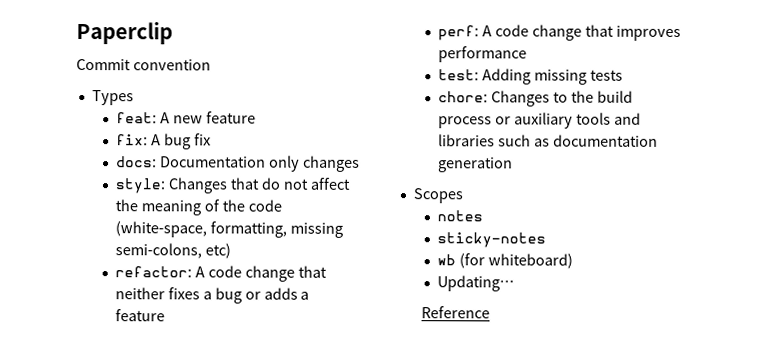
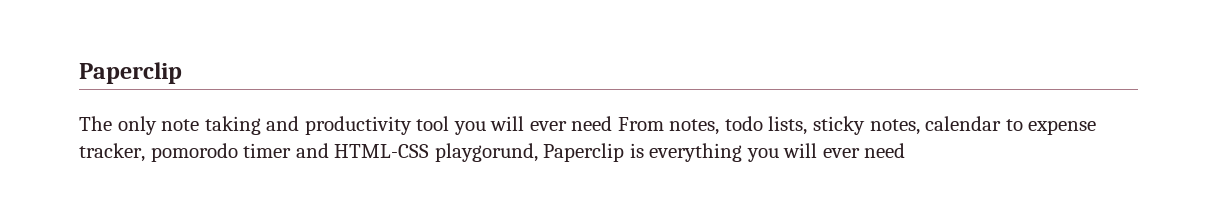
- Commit convention
- Types
- feat: A new feature
- fix: A bug fix
- docs: Documentation only changes
- style: Changes that do not affect the meaning of the code (white-space, formatting, missing semi-colons, etc)
- refactor: A code change that neither fixes a bug or adds a feature
- perf: A code change that improves performance
- test: Adding missing tests
- chore: Changes to the build process or auxiliary tools and libraries such as documentation generation
- Scopes
- notes
- sticky-notes
- wb (for whiteboard)
- Updating…
- Reference
+ The only note taking and productivity tool you will ever need From notes, todo lists, sticky notes, calendar to expense tracker, pomorodo timer and HTML-CSS playgorund, Paperclip is everything you will ever need

